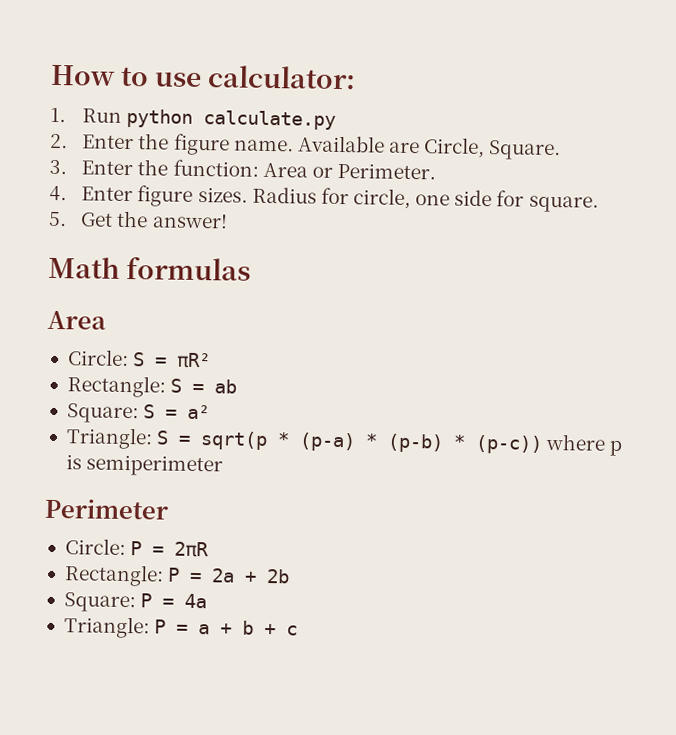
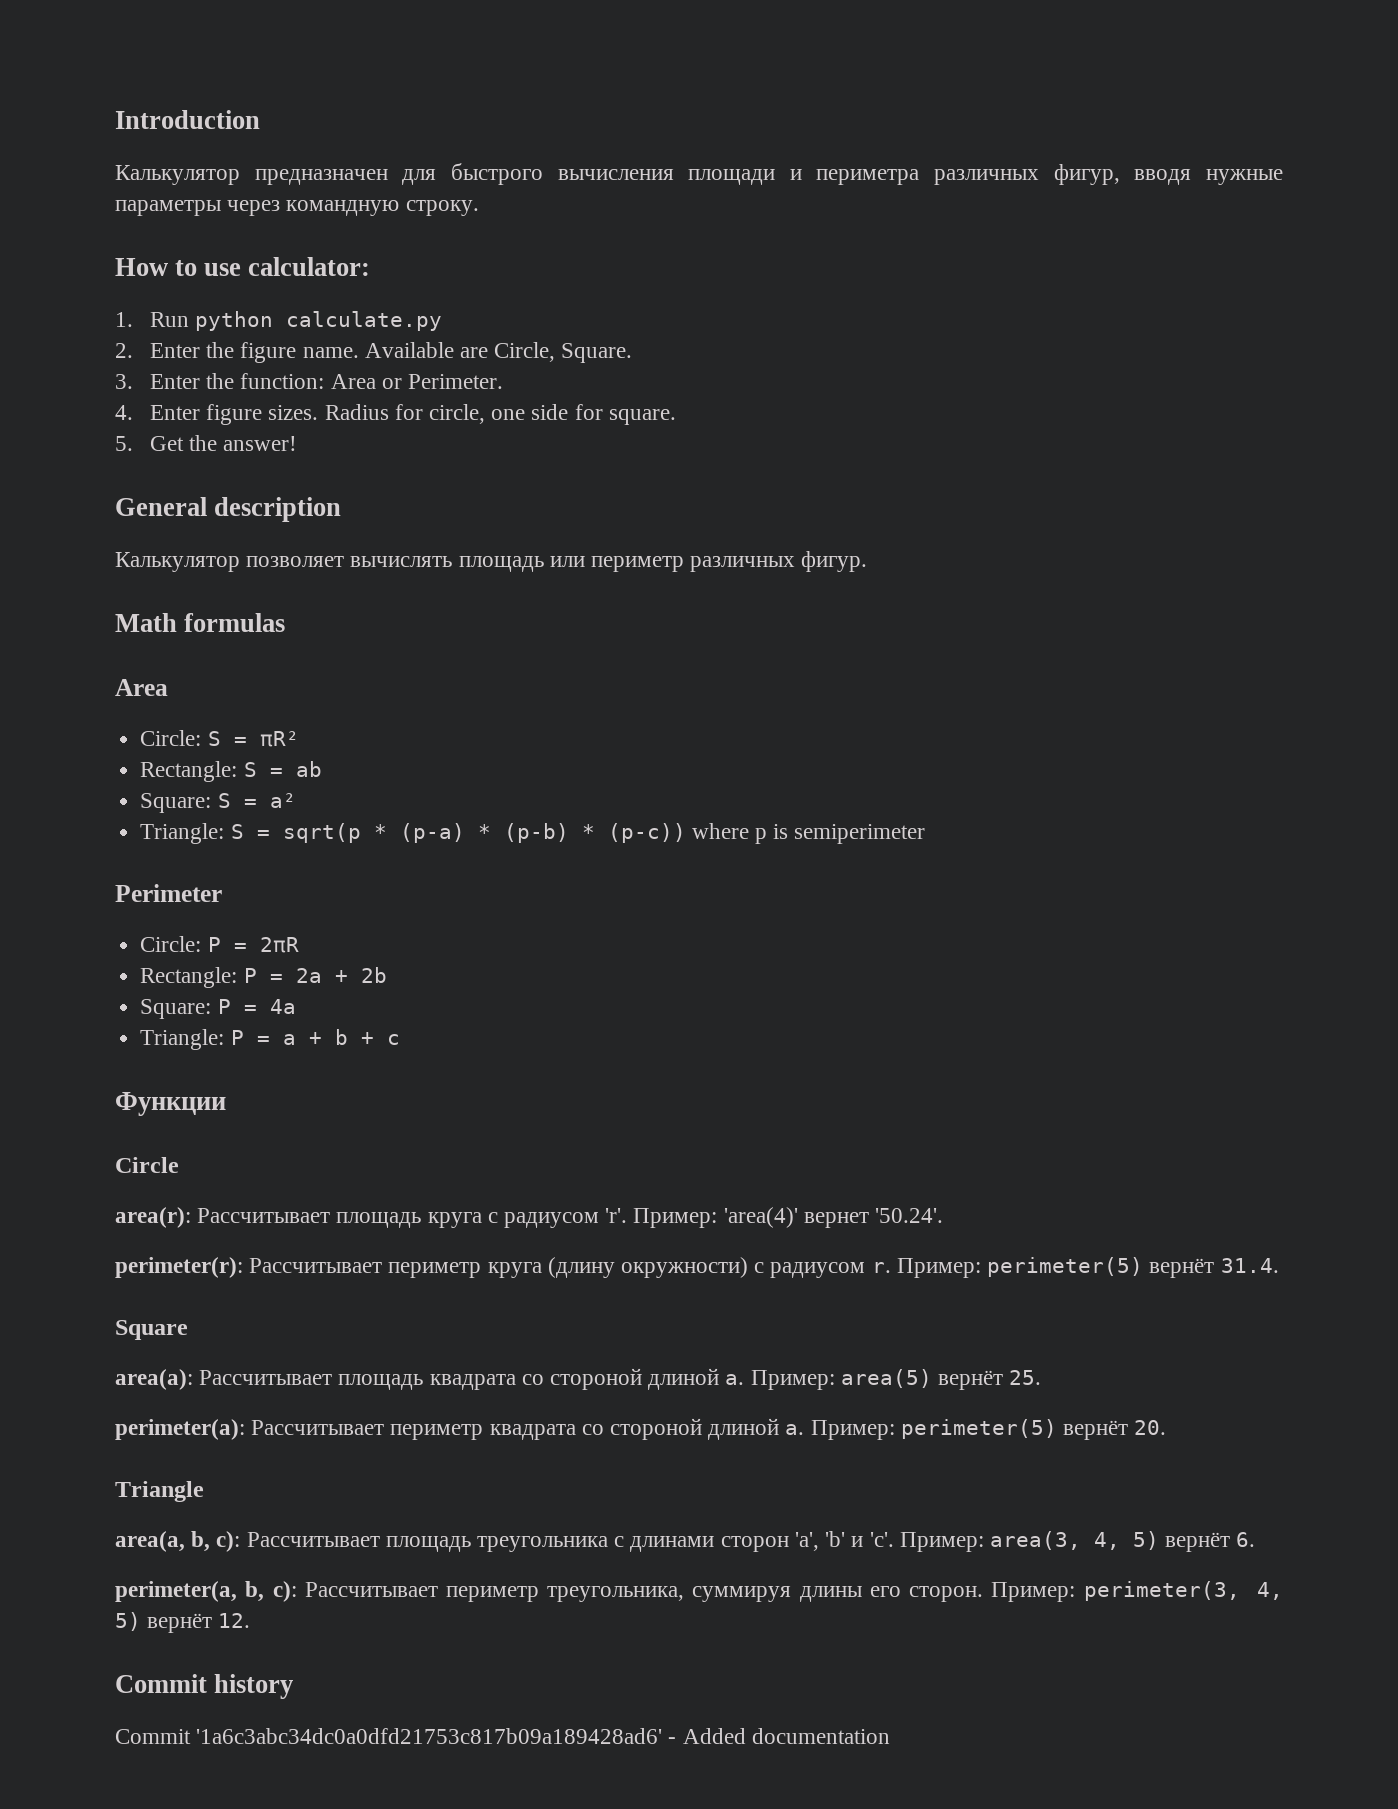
+ Introduction
+ Калькулятор предназначен для быстрого вычисления площади и периметра различных фигур, вводя нужные параметры через командную строку.
+ General description
+ Калькулятор позволяет вычислять площадь или периметр различных фигур.
+ Функции
+ Circle
+ area(r): Рассчитывает площадь круга с радиусом 'r'. Пример: 'area(4)' вернет '50.24'.
+ perimeter(r): Рассчитывает периметр круга (длину окружности) с радиусом r. Пример: perimeter(5) вернёт 31.4.
+ Square
+ area(a): Рассчитывает площадь квадрата со стороной длиной a. Пример: area(5) вернёт 25.
+ perimeter(a): Рассчитывает периметр квадрата со стороной длиной a. Пример: perimeter(5) вернёт 20.
+ Triangle
+ area(a, b, c): Рассчитывает площадь треугольника с длинами сторон 'a', 'b' и 'c'. Пример: area(3, 4, 5) вернёт 6.
+ perimeter(a, b, c): Рассчитывает периметр треугольника, суммируя длины его сторон. Пример: perimeter(3, 4, 5) вернёт 12.
+ Commit history
+ Commit '1a6c3abc34dc0a0dfd21753c817b09a189428ad6' - Added documentation

